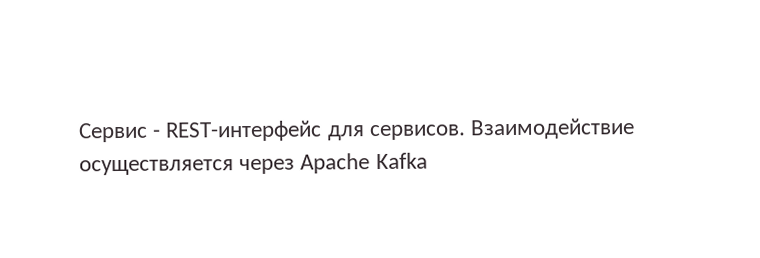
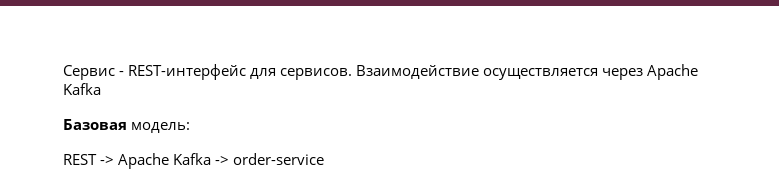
+ Базовая модель:
+ REST -> Apache Kafka -> order-service

